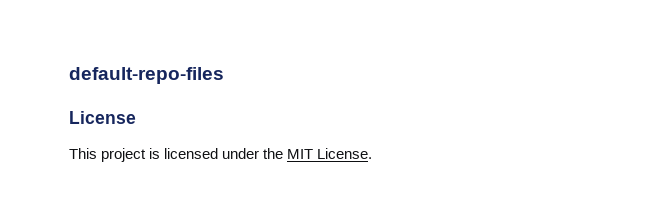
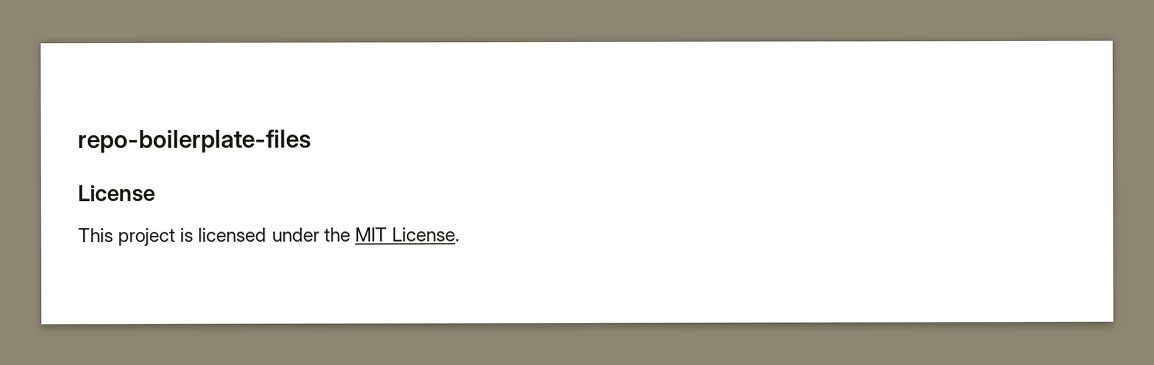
- default-repo-files
+ repo-boilerplate-files

